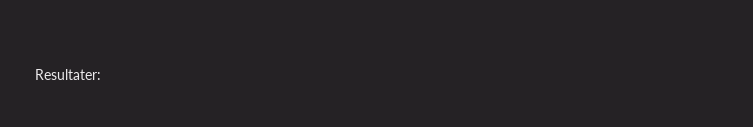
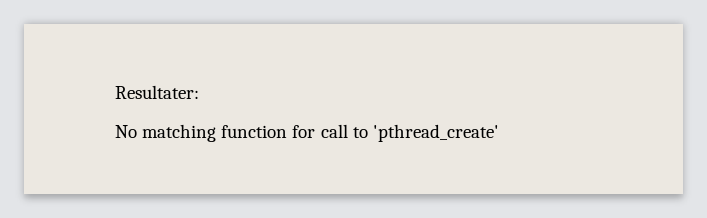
+ No matching function for call to 'pthread_create'

